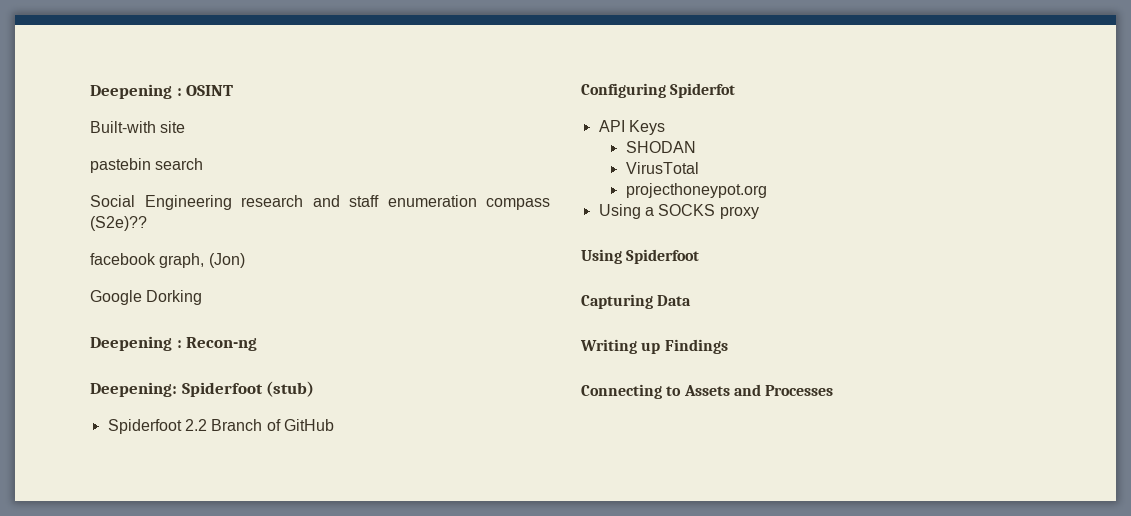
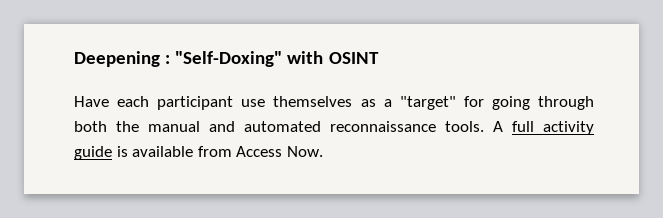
- Deepening : OSINT
+ Deepening : "Self-Doxing" with OSINT
- Built-with site
- pastebin search
- Social Engineering research and staff enumeration compass (S2e)??
- facebook graph, (Jon)
- Google Dorking
- Deepening : Recon-ng
- Deepening: Spiderfoot (stub)
- Spiderfoot 2.2 Branch of GitHub
- Configuring Spiderfot
- API Keys
- SHODAN
- VirusTotal
- projecthoneypot.org
- Using a SOCKS proxy
- Using Spiderfoot
- Capturing Data
- Writing up Findings
- Connecting to Assets and Processes
+ Have each participant use themselves as a "target" for going through both the manual and automated reconnaissance tools. A full activity guide is available from Access Now.

